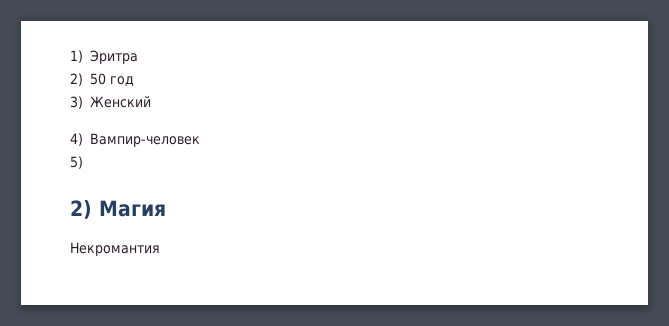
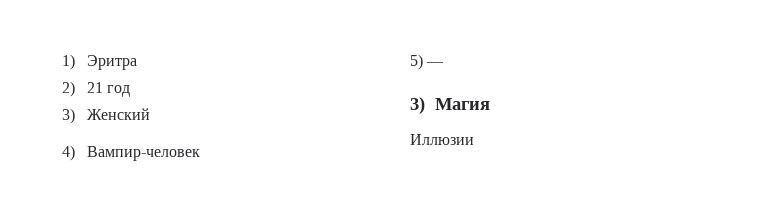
- 2) 50 год
+ 2) 21 год
- 5)
- 2) Магия
+ 5) —
+ 3) Магия
- Некромантия
+ Иллюзии

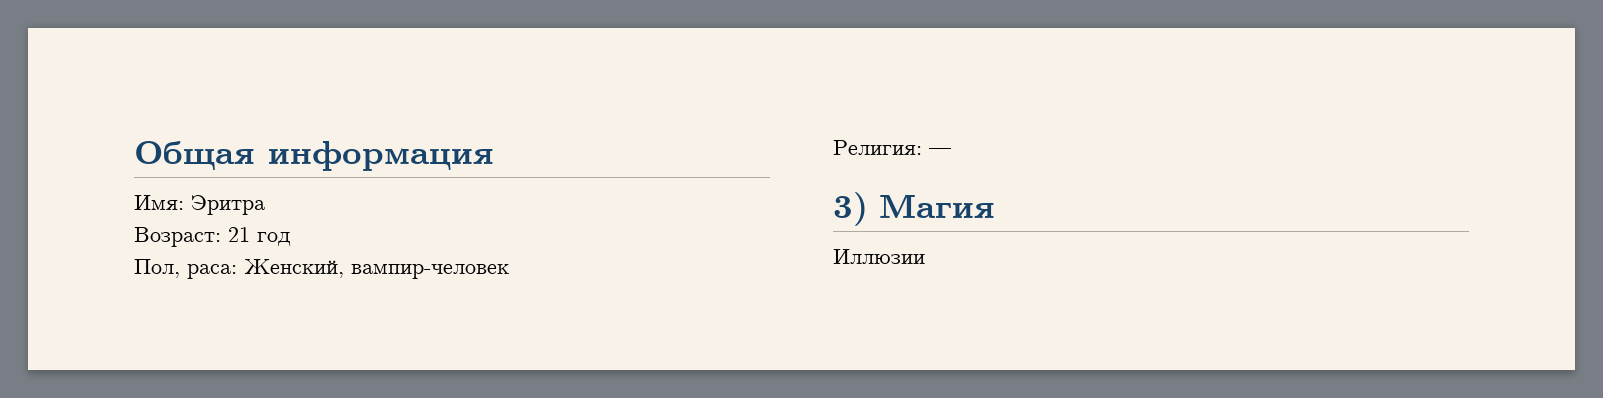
- 1) Эритра
+ Общая информация
+ Имя: Эритра
- 2) 21 год
+ Возраст: 21 год
- 3) Женский
- 4) Вампир-человек
- 5) —
+ Пол, раса: Женский, вампир-человек
+ Религия: —

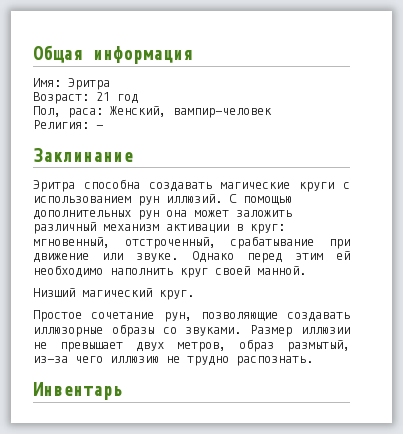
- 3) Магия
- Иллюзии
+ Заклинание
+ Эритра способна создавать магические круги с использованием рун иллюзий. С помощью дополнительных рун она может заложить различный механизм активации в круг: мгновенный, отстроченный, срабатывание при движение или звуке. Однако перед этим ей необходимо наполнить круг своей манной.
+ Низший магический круг.
+ Простое сочетание рун, позволяющие создавать иллюзорные образы со звуками. Размер иллюзии не превышает двух метров, образ размытый, из-за чего иллюзию не трудно распознать.
+ Инвентарь

